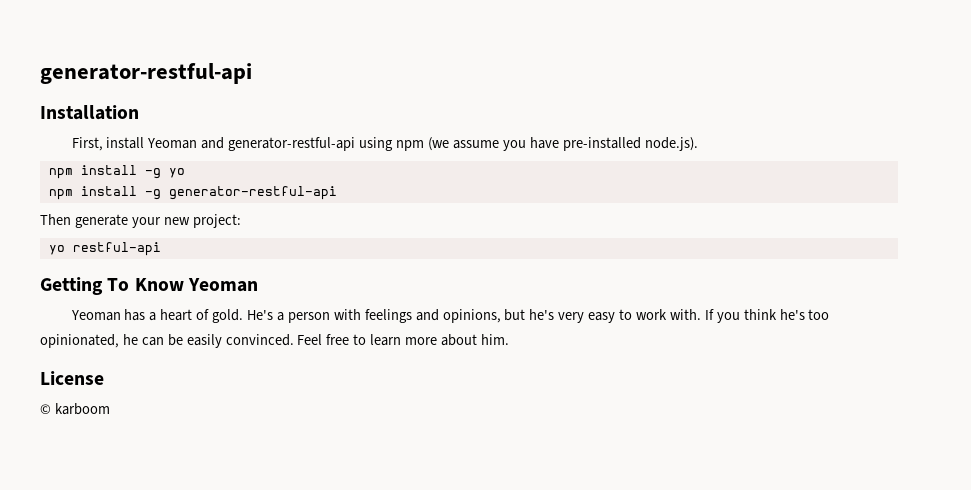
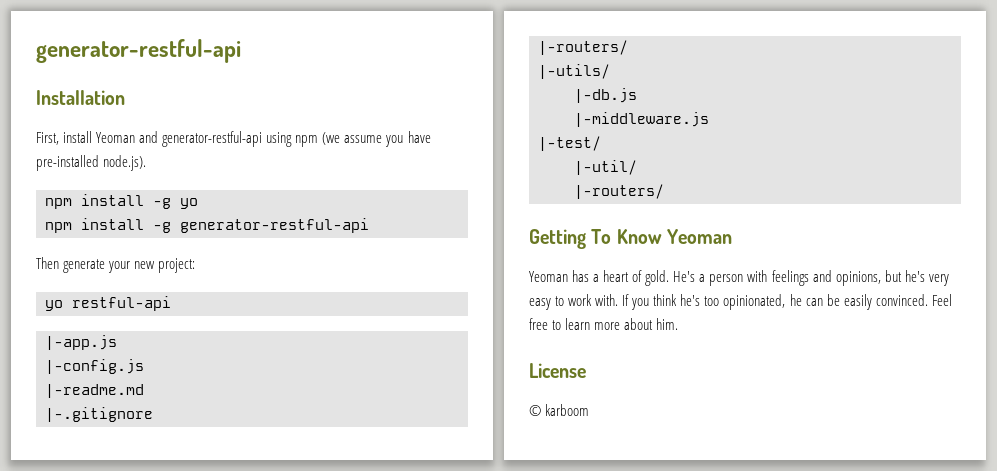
+ |-app.js
+ |-config.js
+ |-readme.md
+ |-.gitignore
+ |-routers/
+ |-utils/
+ |-db.js
+ |-middleware.js
+ |-test/
+ |-util/
+ |-routers/

